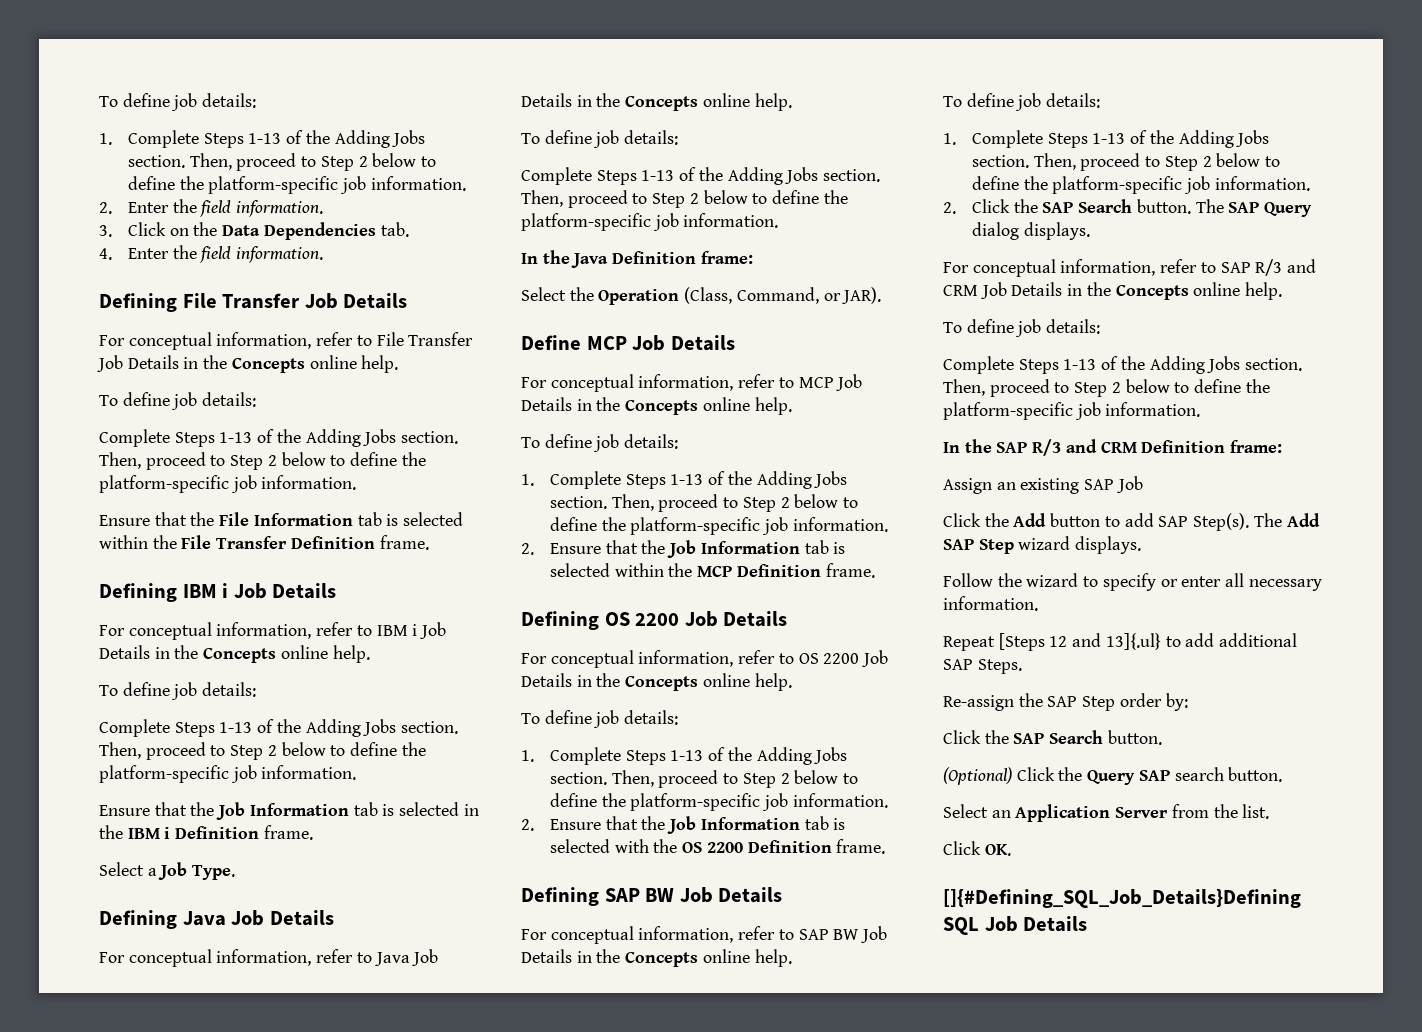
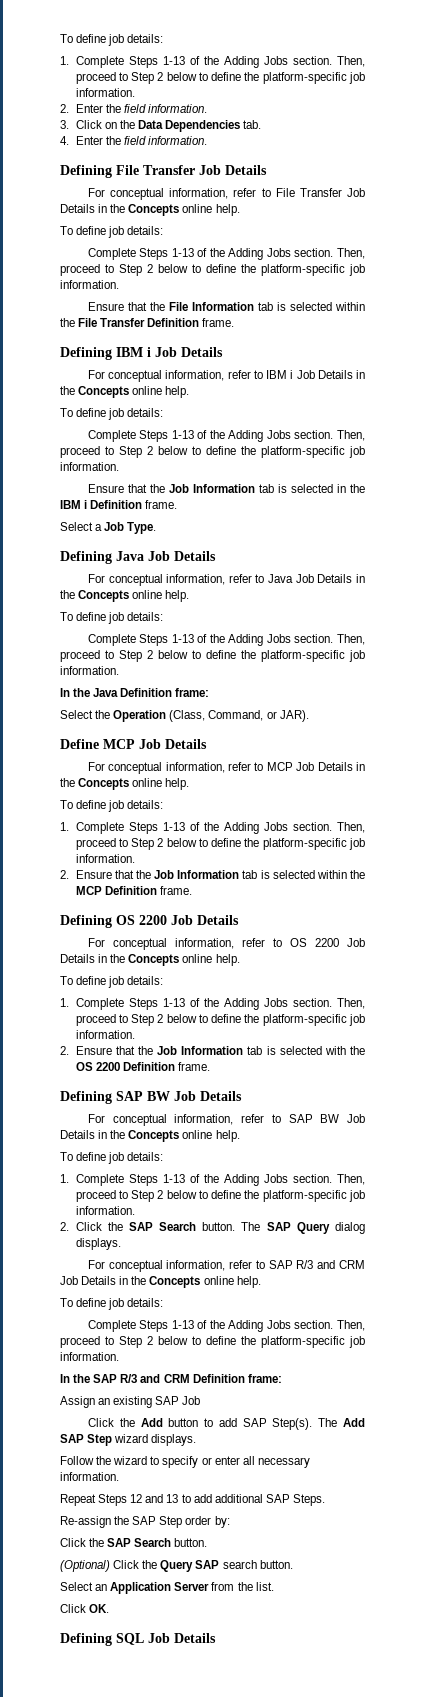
- Repeat [Steps 12 and 13]{.ul} to add additional SAP Steps.
+ Repeat Steps 12 and 13 to add additional SAP Steps.
- []{#Defining_SQL_Job_Details}Defining SQL Job Details
+ Defining SQL Job Details

